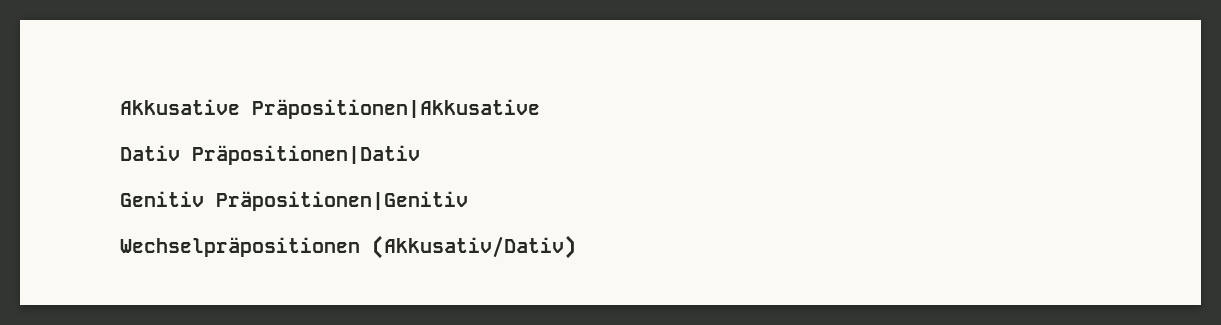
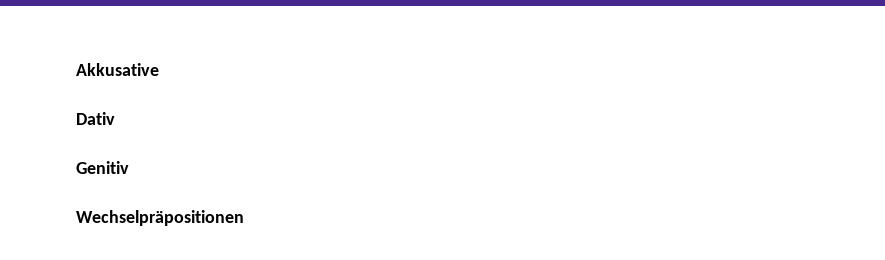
- Akkusative Präpositionen|Akkusative
+ Akkusative
- Dativ Präpositionen|Dativ
+ Dativ
- Genitiv Präpositionen|Genitiv
+ Genitiv
- Wechselpräpositionen (Akkusativ/Dativ)
+ Wechselpräpositionen

